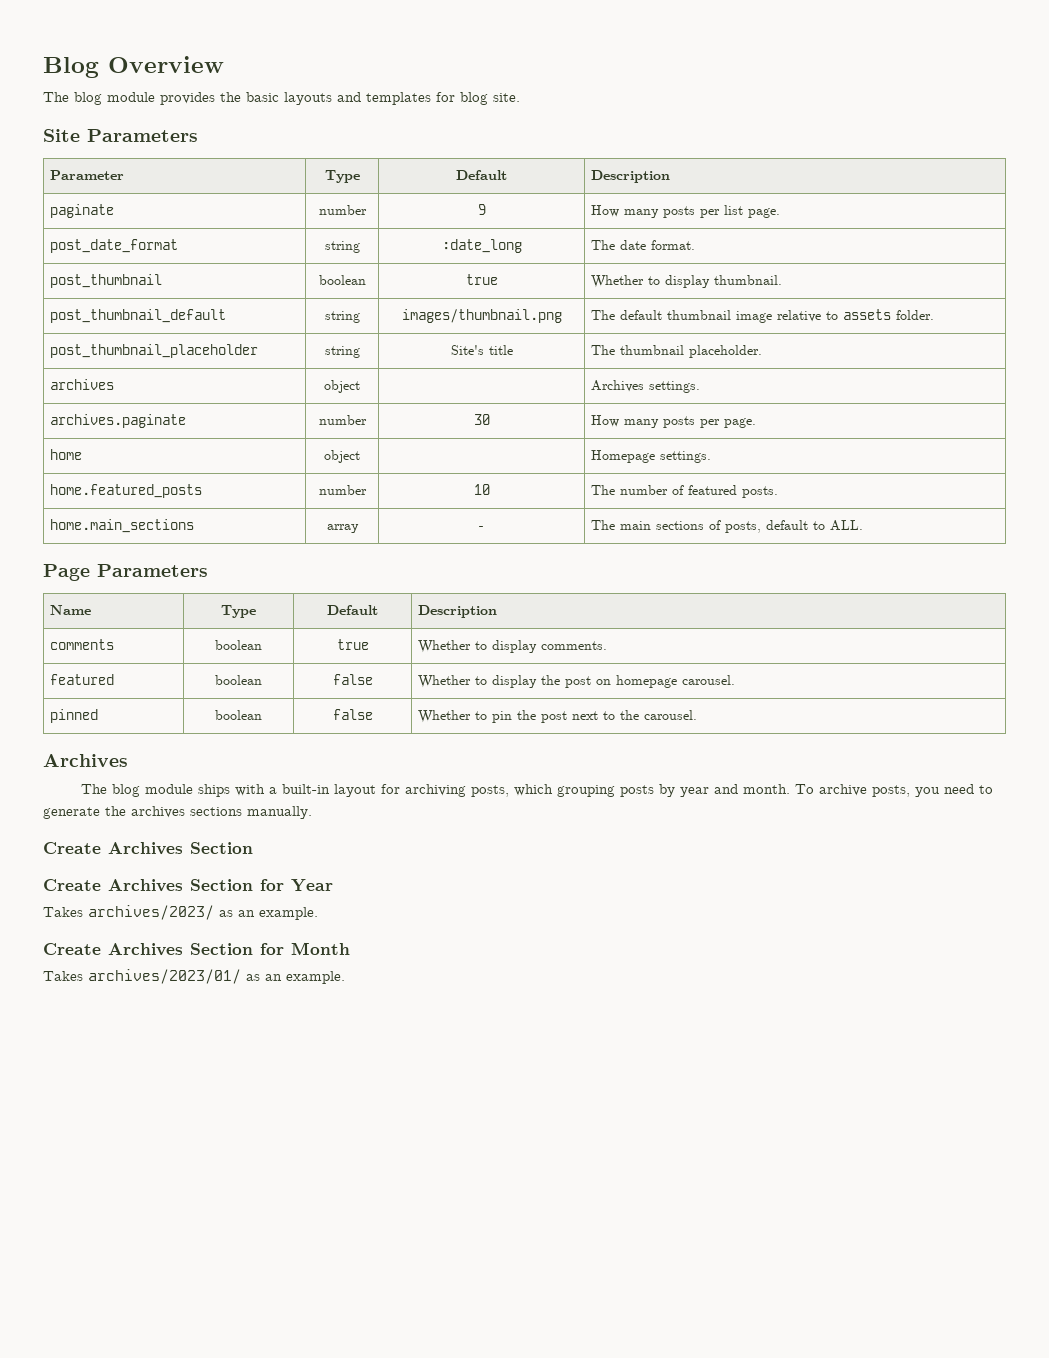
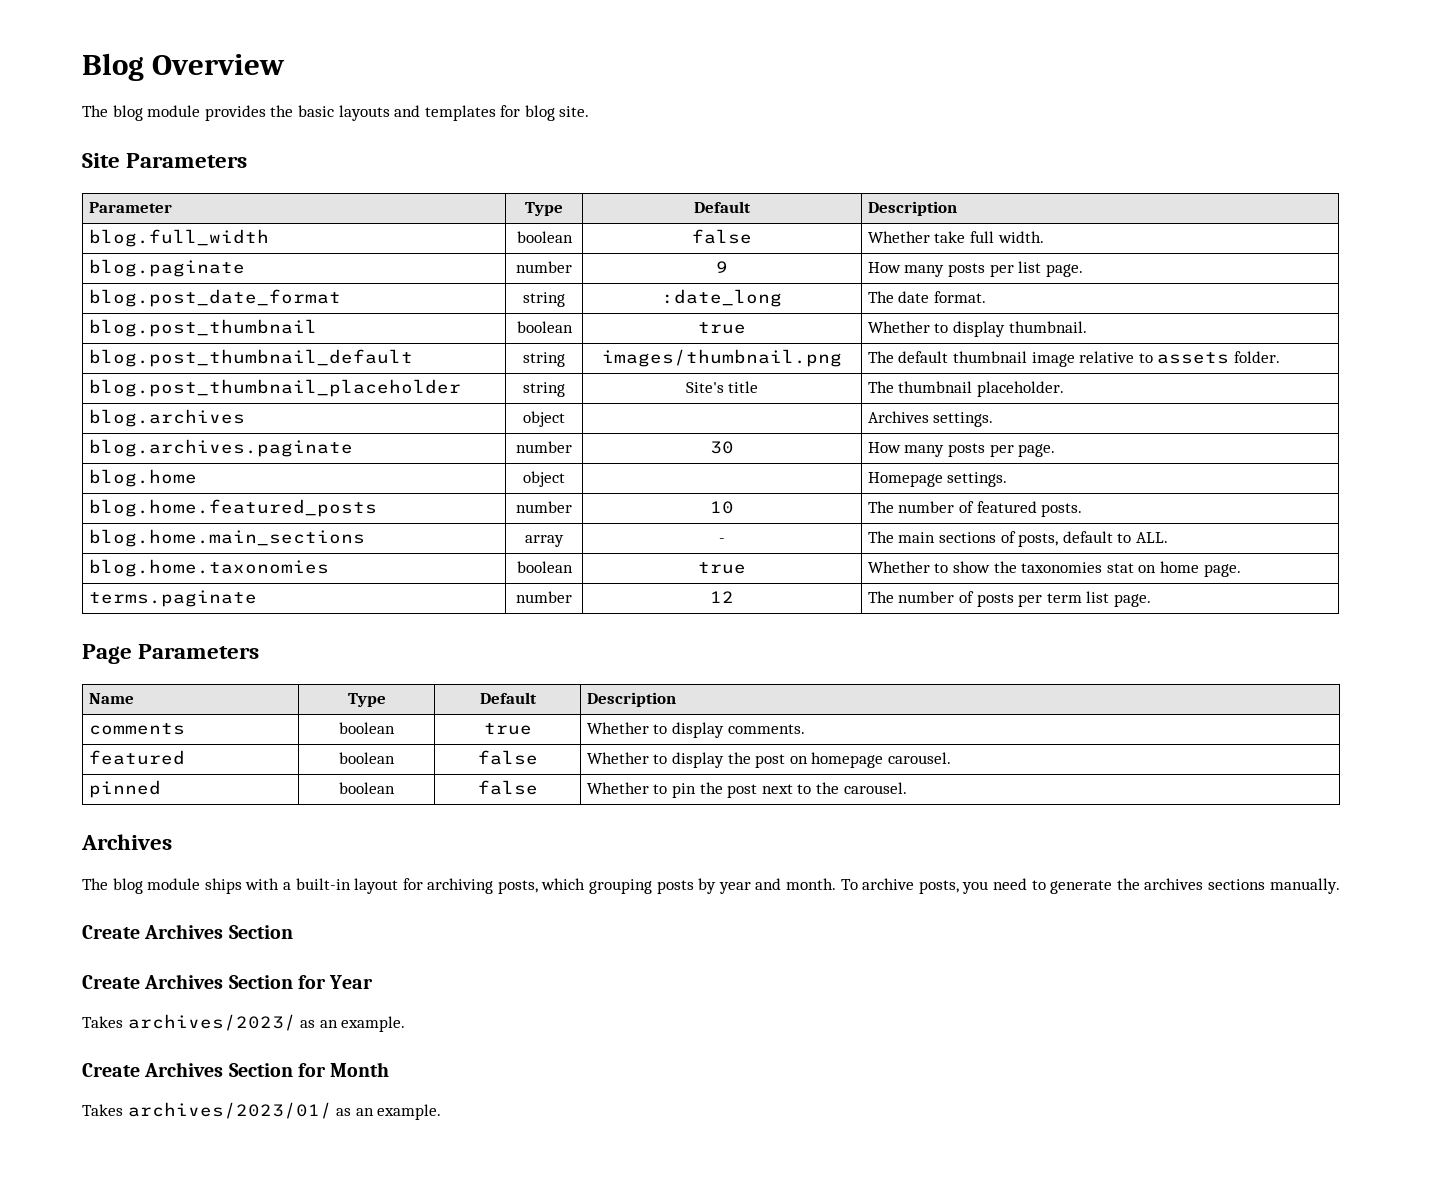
- paginate | number | 9 | How many posts per list page.
+ blog.full_width | boolean | false | Whether take full width.
+ blog.paginate | number | 9 | How many posts per list page.
- post_date_format | string | :date_long | The date format.
+ blog.post_date_format | string | :date_long | The date format.
- post_thumbnail | boolean | true | Whether to display thumbnail.
+ blog.post_thumbnail | boolean | true | Whether to display thumbnail.
- post_thumbnail_default | string | images/thumbnail.png | The default thumbnail image relative to assets folder.
+ blog.post_thumbnail_default | string | images/thumbnail.png | The default thumbnail image relative to assets folder.
- post_thumbnail_placeholder | string | Site's title | The thumbnail placeholder.
+ blog.post_thumbnail_placeholder | string | Site's title | The thumbnail placeholder.
- archives | object | | Archives settings.
+ blog.archives | object | | Archives settings.
- archives.paginate | number | 30 | How many posts per page.
+ blog.archives.paginate | number | 30 | How many posts per page.
- home | object | | Homepage settings.
+ blog.home | object | | Homepage settings.
- home.featured_posts | number | 10 | The number of featured posts.
+ blog.home.featured_posts | number | 10 | The number of featured posts.
- home.main_sections | array | - | The main sections of posts, default to ALL.
+ blog.home.main_sections | array | - | The main sections of posts, default to ALL.
+ blog.home.taxonomies | boolean | true | Whether to show the taxonomies stat on home page.
+ terms.paginate | number | 12 | The number of posts per term list page.

